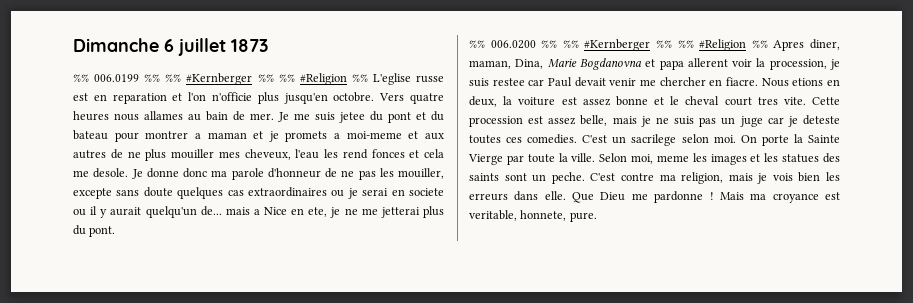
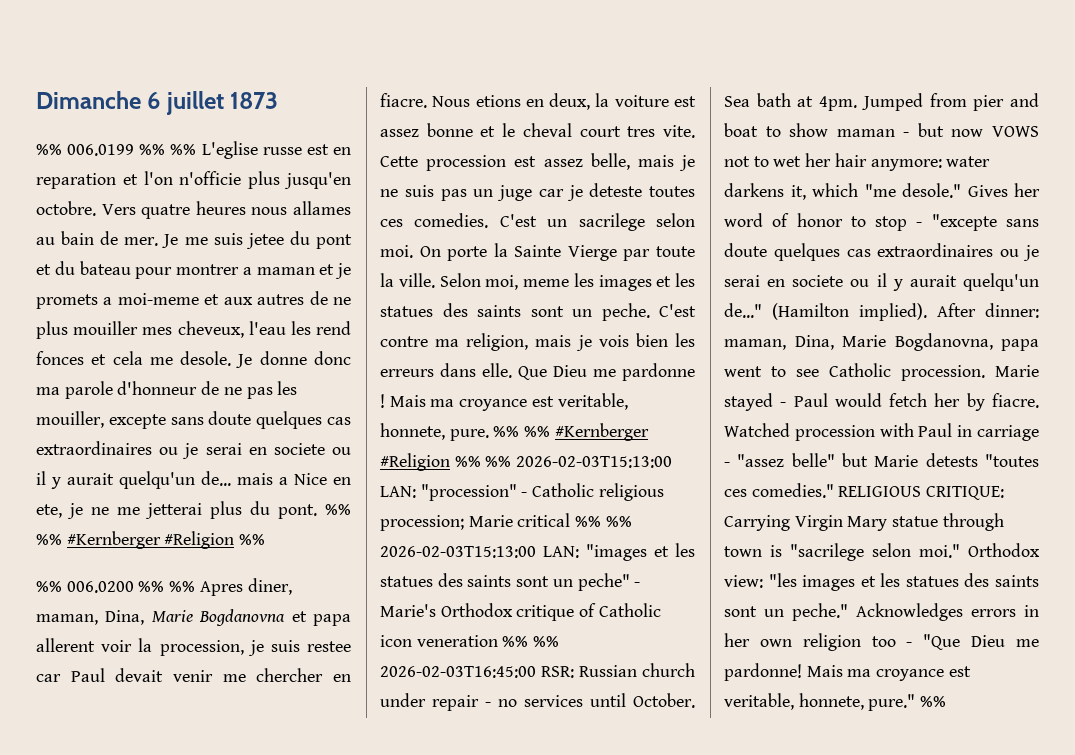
- %% 006.0199 %% %% #Kernberger %% %% #Religion %% L'eglise russe est en reparation et l'on n'officie plus jusqu'en octobre.
+ %% 006.0199 %% %% L'eglise russe est en reparation et l'on n'officie plus jusqu'en octobre.
- Je donne donc ma parole d'honneur de ne pas les mouiller, excepte sans doute quelques cas extraordinaires ou je serai en societe ou il y aurait quelqu'un de... mais a Nice en ete, je ne me jetterai plus du pont.
+ Je donne donc ma parole d'honneur de ne pas les mouiller, excepte sans doute quelques cas extraordinaires ou je serai en societe ou il y aurait quelqu'un de... mais a Nice en ete, je ne me jetterai plus du pont. %% %% #Kernberger #Religion %%
- %% 006.0200 %% %% #Kernberger %% %% #Religion %% Apres diner, maman, Dina, Marie Bogdanovna et papa allerent voir la procession, je suis restee car Paul devait venir me chercher en fiacre.
+ %% 006.0200 %% %% Apres diner, maman, Dina, Marie Bogdanovna et papa allerent voir la procession, je suis restee car Paul devait venir me chercher en fiacre.
+ %% %% #Kernberger #Religion %% %% 2026-02-03T15:13:00 LAN: "procession" - Catholic religious procession; Marie critical %% %% 2026-02-03T15:13:00 LAN: "images et les statues des saints sont un peche" - Marie's Orthodox critique of Catholic icon veneration %% %% 2026-02-03T16:45:00 RSR: Russian church under repair - no services until October. Sea bath at 4pm. Jumped from pier and boat to show maman - but now VOWS not to wet her hair anymore: water darkens it, which "me desole." Gives her word of honor to stop - "excepte sans doute quelques cas extraordinaires ou je serai en societe ou il y aurait quelqu'un de..." (Hamilton implied). After dinner: maman, Dina, Marie Bogdanovna, papa went to see Catholic procession. Marie stayed - Paul would fetch her by fiacre. Watched procession with Paul in carriage - "assez belle" but Marie detests "toutes ces comedies." RELIGIOUS CRITIQUE: Carrying Virgin Mary statue through town is "sacrilege selon moi." Orthodox view: "les images et les statues des saints sont un peche." Acknowledges errors in her own religion too - "Que Dieu me pardonne! Mais ma croyance est veritable, honnete, pure." %%

